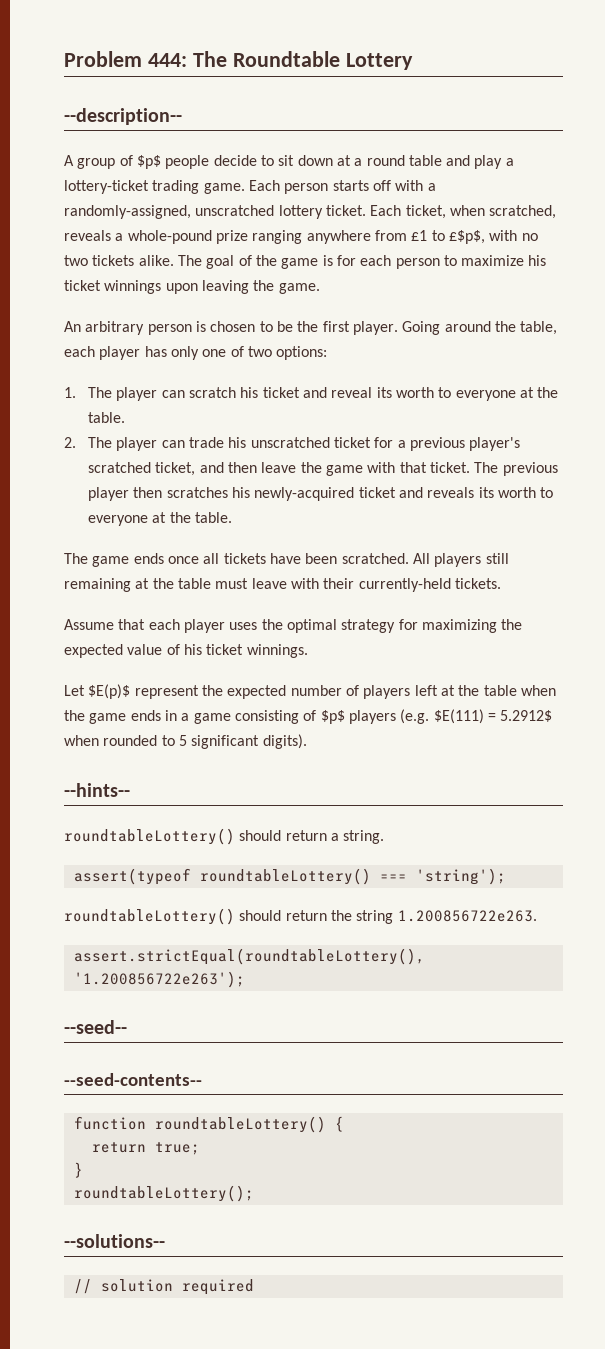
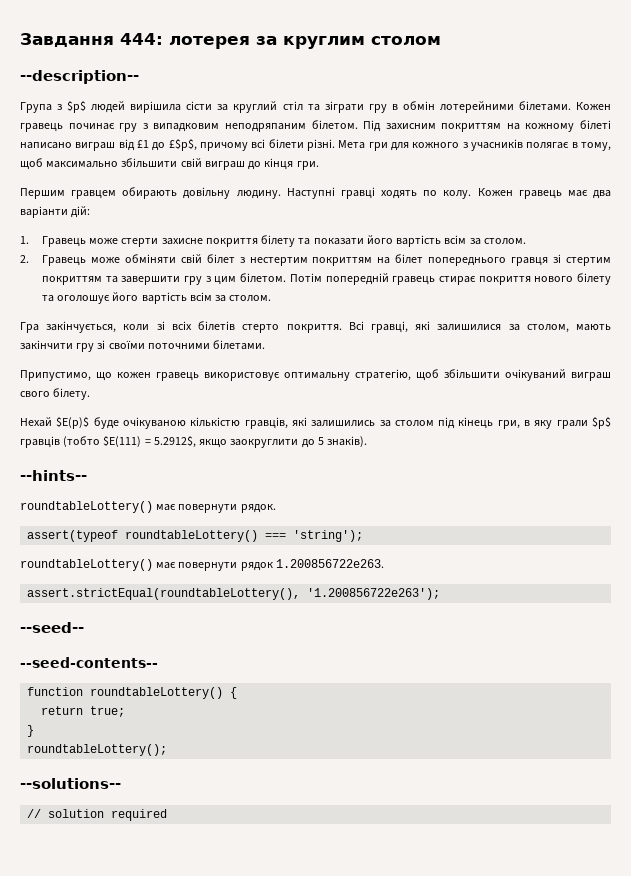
- Problem 444: The Roundtable Lottery
+ Завдання 444: лотерея за круглим столом
  --description--
- A group of $p$ people decide to sit down at a round table and play a lottery-ticket trading game. Each person starts off with a randomly-assigned, unscratched lottery ticket. Each ticket, when scratched, reveals a whole-pound prize ranging anywhere from £1 to £$p$, with no two tickets alike. The goal of the game is for each person to maximize his ticket winnings upon leaving the game.
- An arbitrary person is chosen to be the first player. Going around the table, each player has only one of two options:
- 1. The player can scratch his ticket and reveal its worth to everyone at the table.
- 2. The player can trade his unscratched ticket for a previous player's scratched ticket, and then leave the game with that ticket. The previous player then scratches his newly-acquired ticket and reveals its worth to everyone at the table.
- The game ends once all tickets have been scratched. All players still remaining at the table must leave with their currently-held tickets.
- Assume that each player uses the optimal strategy for maximizing the expected value of his ticket winnings.
- Let $E(p)$ represent the expected number of players left at the table when the game ends in a game consisting of $p$ players (e.g. $E(111) = 5.2912$ when rounded to 5 significant digits).
+ Група з $p$ людей вирішила сісти за круглий стіл та зіграти гру в обмін лотерейними білетами. Кожен гравець починає гру з випадковим неподряпаним білетом. Під захисним покриттям на кожному білеті написано виграш від £1 до £$p$, причому всі білети різні. Мета гри для кожного з учасників полягає в тому, щоб максимально збільшити свій виграш до кінця гри.
+ Першим гравцем обирають довільну людину. Наступні гравці ходять по колу. Кожен гравець має два варіанти дій:
+ 1. Гравець може стерти захисне покриття білету та показати його вартість всім за столом.
+ 2. Гравець може обміняти свій білет з нестертим покриттям на білет попереднього гравця зі стертим покриттям та завершити гру з цим білетом. Потім попередній гравець стирає покриття нового білету та оголошує його вартість всім за столом.
+ Гра закінчується, коли зі всіх білетів стерто покриття. Всі гравці, які залишилися за столом, мають закінчити гру зі своїми поточними білетами.
+ Припустимо, що кожен гравець використовує оптимальну стратегію, щоб збільшити очікуваний виграш свого білету.
+ Нехай $E(p)$ буде очікуваною кількістю гравців, які залишились за столом під кінець гри, в яку грали $p$ гравців (тобто $E(111) = 5.2912$, якщо заокруглити до 5 знаків).
  --hints--
- roundtableLottery() should return a string.
+ roundtableLottery() має повернути рядок.
- roundtableLottery() should return the string 1.200856722e263.
+ roundtableLottery() має повернути рядок 1.200856722e263.

